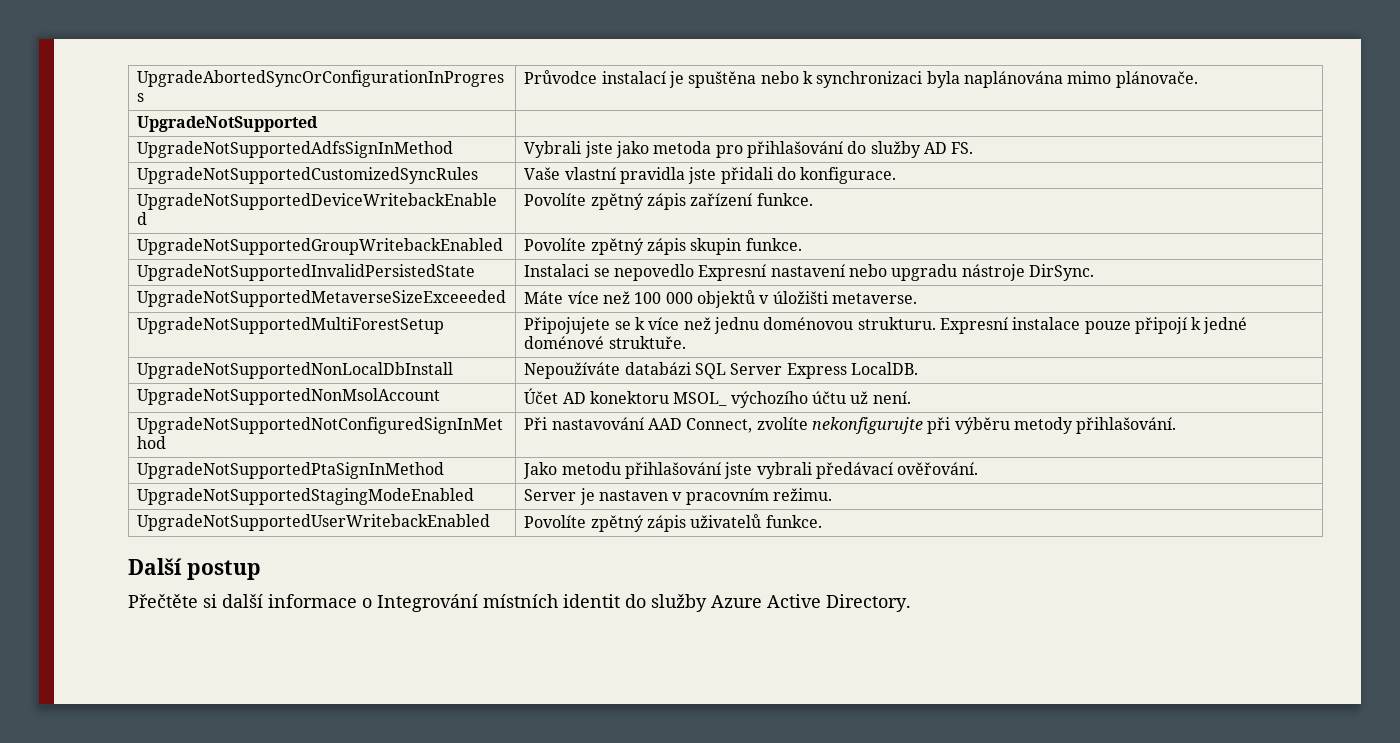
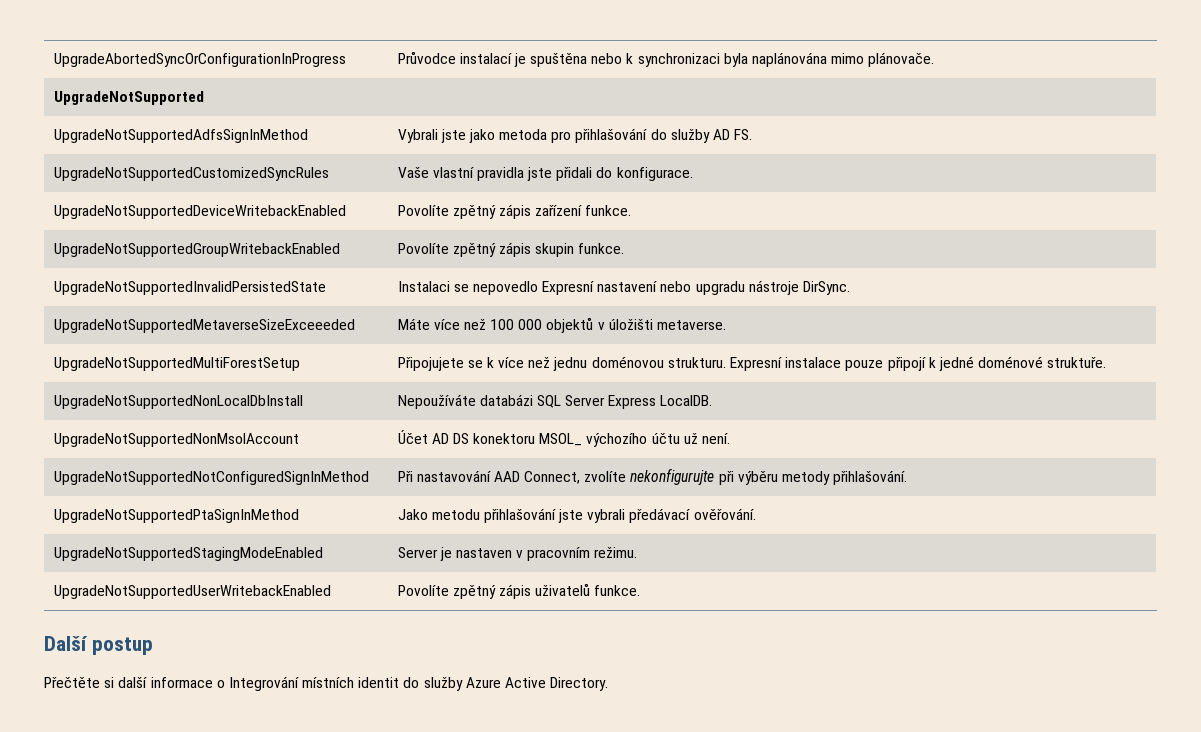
- UpgradeNotSupportedNonMsolAccount | Účet AD konektoru MSOL_ výchozího účtu už není.
+ UpgradeNotSupportedNonMsolAccount | Účet AD DS konektoru MSOL_ výchozího účtu už není.

